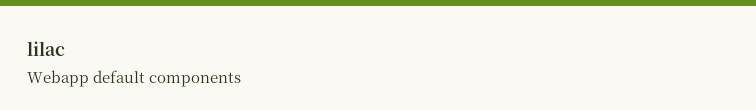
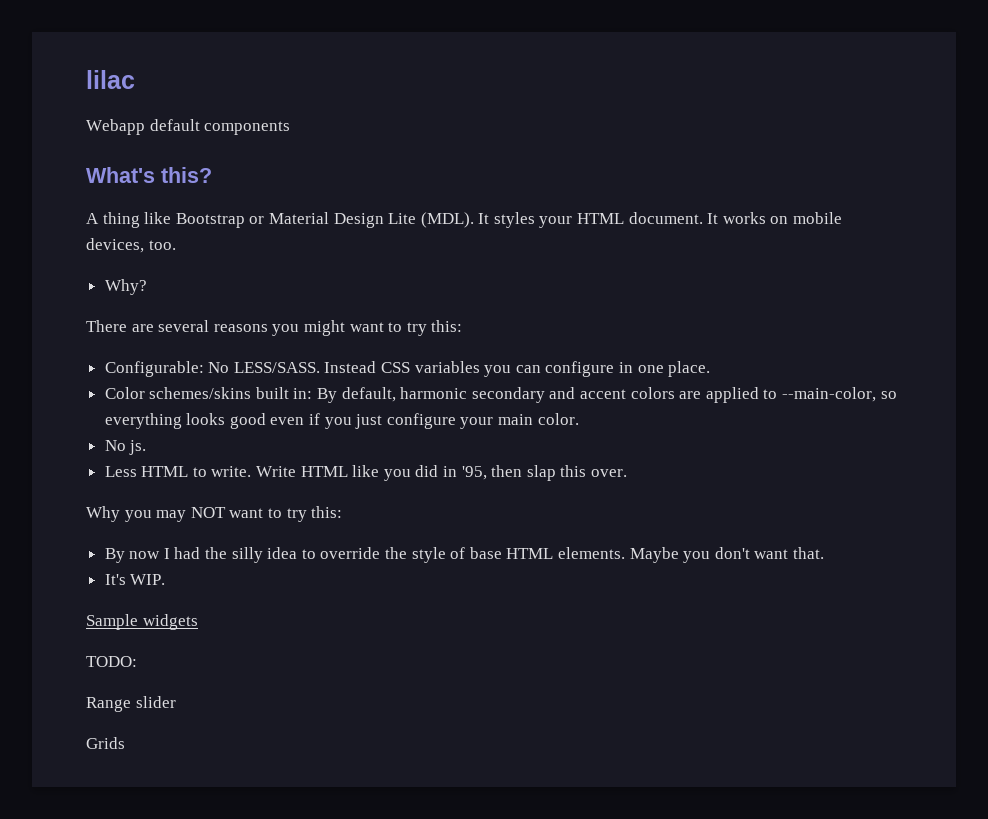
+ What's this?
+ A thing like Bootstrap or Material Design Lite (MDL). It styles your HTML document. It works on mobile devices, too.
+ Why?
+ There are several reasons you might want to try this:
+ Configurable: No LESS/SASS. Instead CSS variables you can configure in one place.
+ Color schemes/skins built in: By default, harmonic secondary and accent colors are applied to --main-color, so everything looks good even if you just configure your main color.
+ No js.
+ Less HTML to write. Write HTML like you did in '95, then slap this over.
+ Why you may NOT want to try this:
+ By now I had the silly idea to override the style of base HTML elements. Maybe you don't want that.
+ It's WIP.
+ Sample widgets
+ TODO:
+ Range slider
+ Grids

